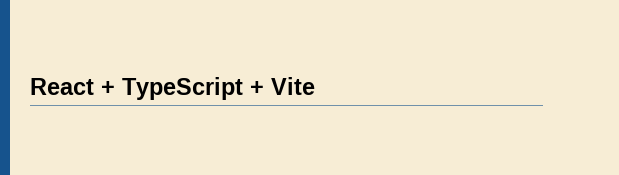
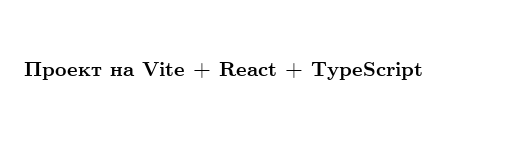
- React + TypeScript + Vite
+ Проект на Vite + React + TypeScript

